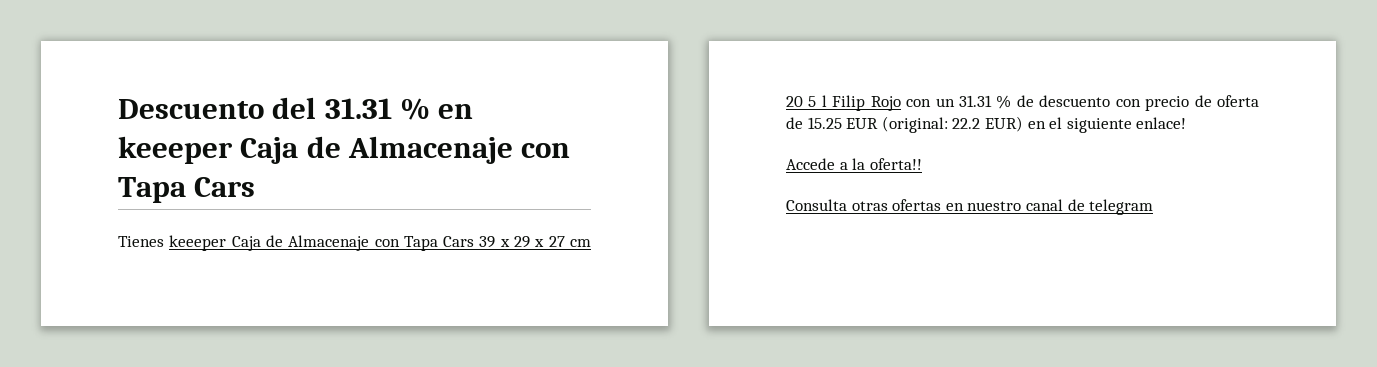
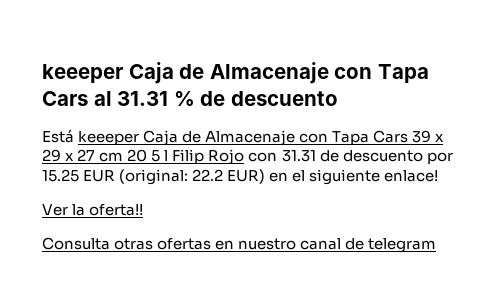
- Descuento del 31.31 % en keeeper Caja de Almacenaje con Tapa Cars
- Tienes keeeper Caja de Almacenaje con Tapa Cars 39 x 29 x 27 cm 20 5 l Filip Rojo con un 31.31 % de descuento con precio de oferta de 15.25 EUR (original: 22.2 EUR) en el siguiente enlace!
+ keeeper Caja de Almacenaje con Tapa Cars al 31.31 % de descuento
+ Está keeeper Caja de Almacenaje con Tapa Cars 39 x 29 x 27 cm 20 5 l Filip Rojo con 31.31 de descuento por 15.25 EUR (original: 22.2 EUR) en el siguiente enlace!
- Accede a la oferta!!
+ Ver la oferta!!

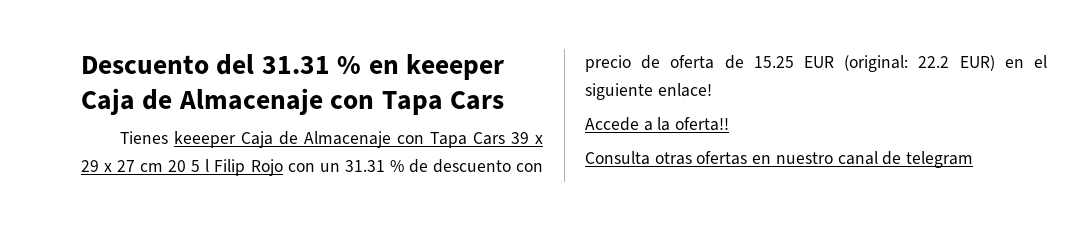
- keeeper Caja de Almacenaje con Tapa Cars al 31.31 % de descuento
- Está keeeper Caja de Almacenaje con Tapa Cars 39 x 29 x 27 cm 20 5 l Filip Rojo con 31.31 de descuento por 15.25 EUR (original: 22.2 EUR) en el siguiente enlace!
+ Descuento del 31.31 % en keeeper Caja de Almacenaje con Tapa Cars
+ Tienes keeeper Caja de Almacenaje con Tapa Cars 39 x 29 x 27 cm 20 5 l Filip Rojo con un 31.31 % de descuento con precio de oferta de 15.25 EUR (original: 22.2 EUR) en el siguiente enlace!
- Ver la oferta!!
+ Accede a la oferta!!

